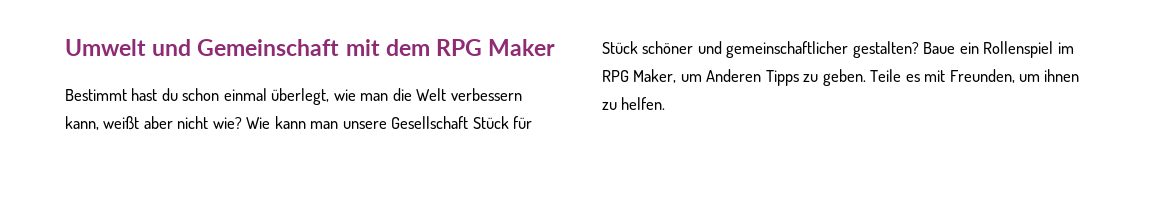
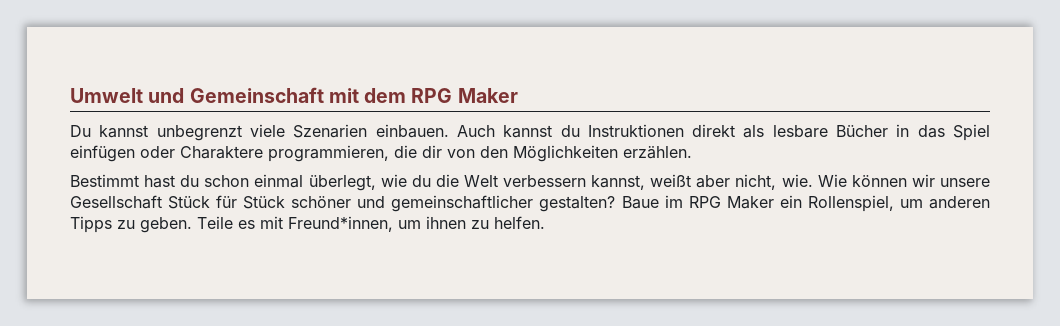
+ Du kannst unbegrenzt viele Szenarien einbauen. Auch kannst du Instruktionen direkt als lesbare Bücher in das Spiel einfügen oder Charaktere programmieren, die dir von den Möglichkeiten erzählen.
- Bestimmt hast du schon einmal überlegt, wie man die Welt verbessern kann, weißt aber nicht wie? Wie kann man unsere Gesellschaft Stück für Stück schöner und gemeinschaftlicher gestalten?
+ Bestimmt hast du schon einmal überlegt, wie du die Welt verbessern kannst, weißt aber nicht, wie. Wie können wir unsere Gesellschaft Stück für Stück schöner und gemeinschaftlicher gestalten?
- Baue ein Rollenspiel im RPG Maker, um Anderen Tipps zu geben.
+ Baue im RPG Maker ein Rollenspiel, um anderen Tipps zu geben.
- Teile es mit Freunden, um ihnen zu helfen.
+ Teile es mit Freund*innen, um ihnen zu helfen.

